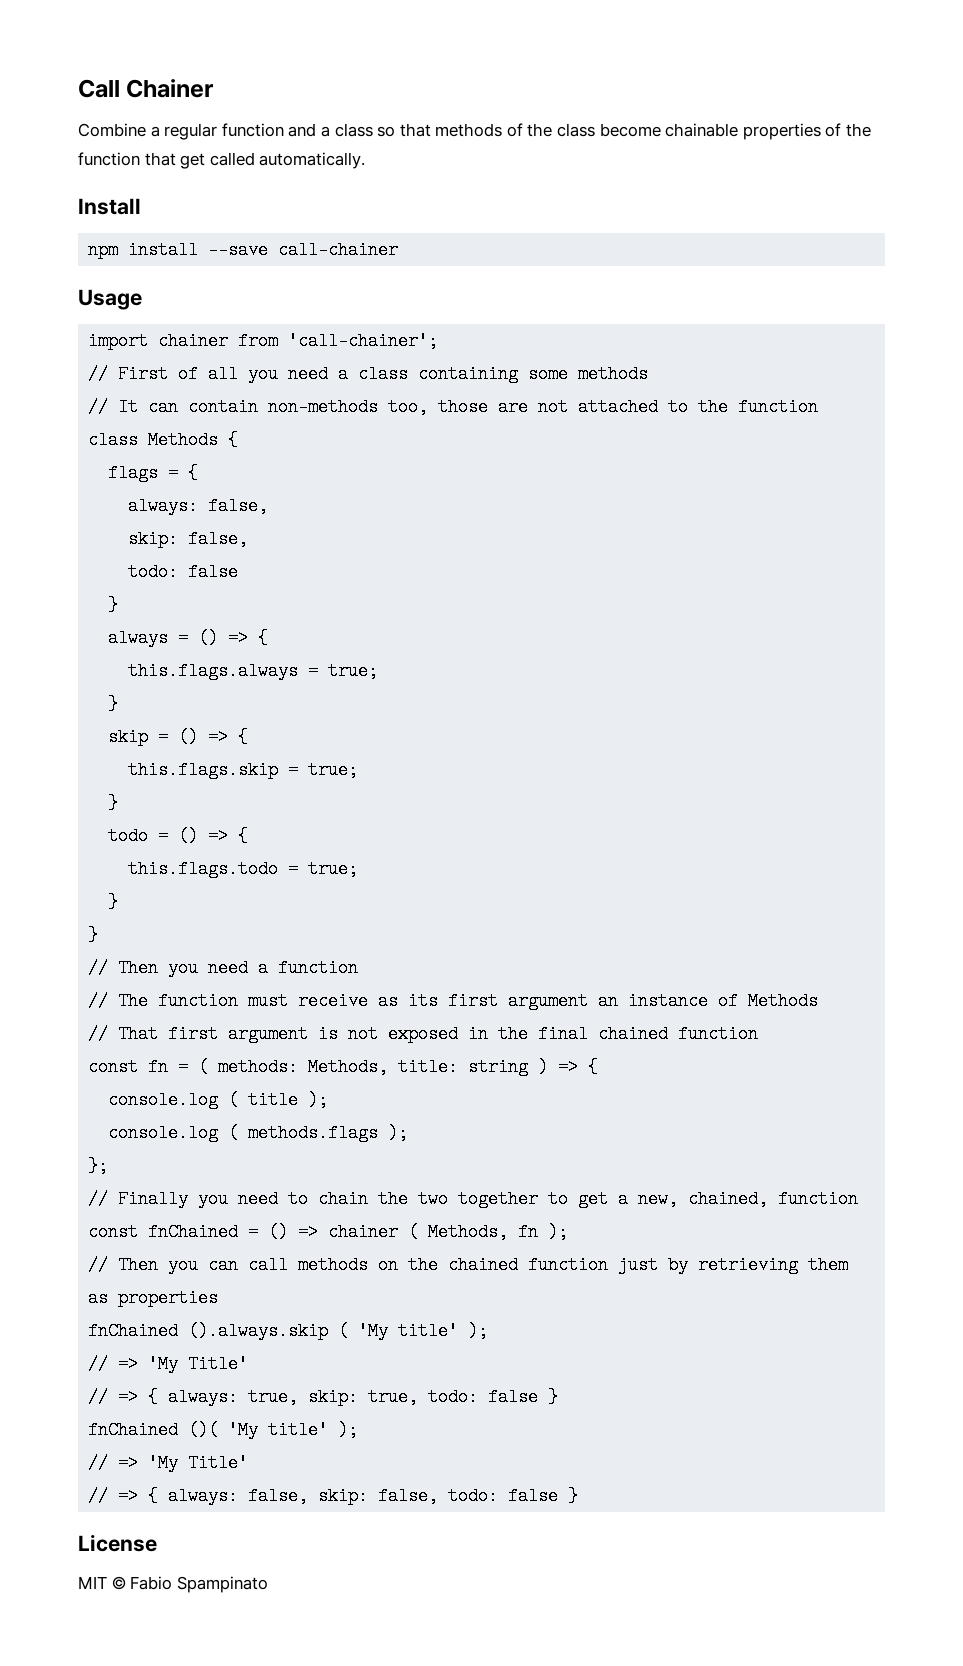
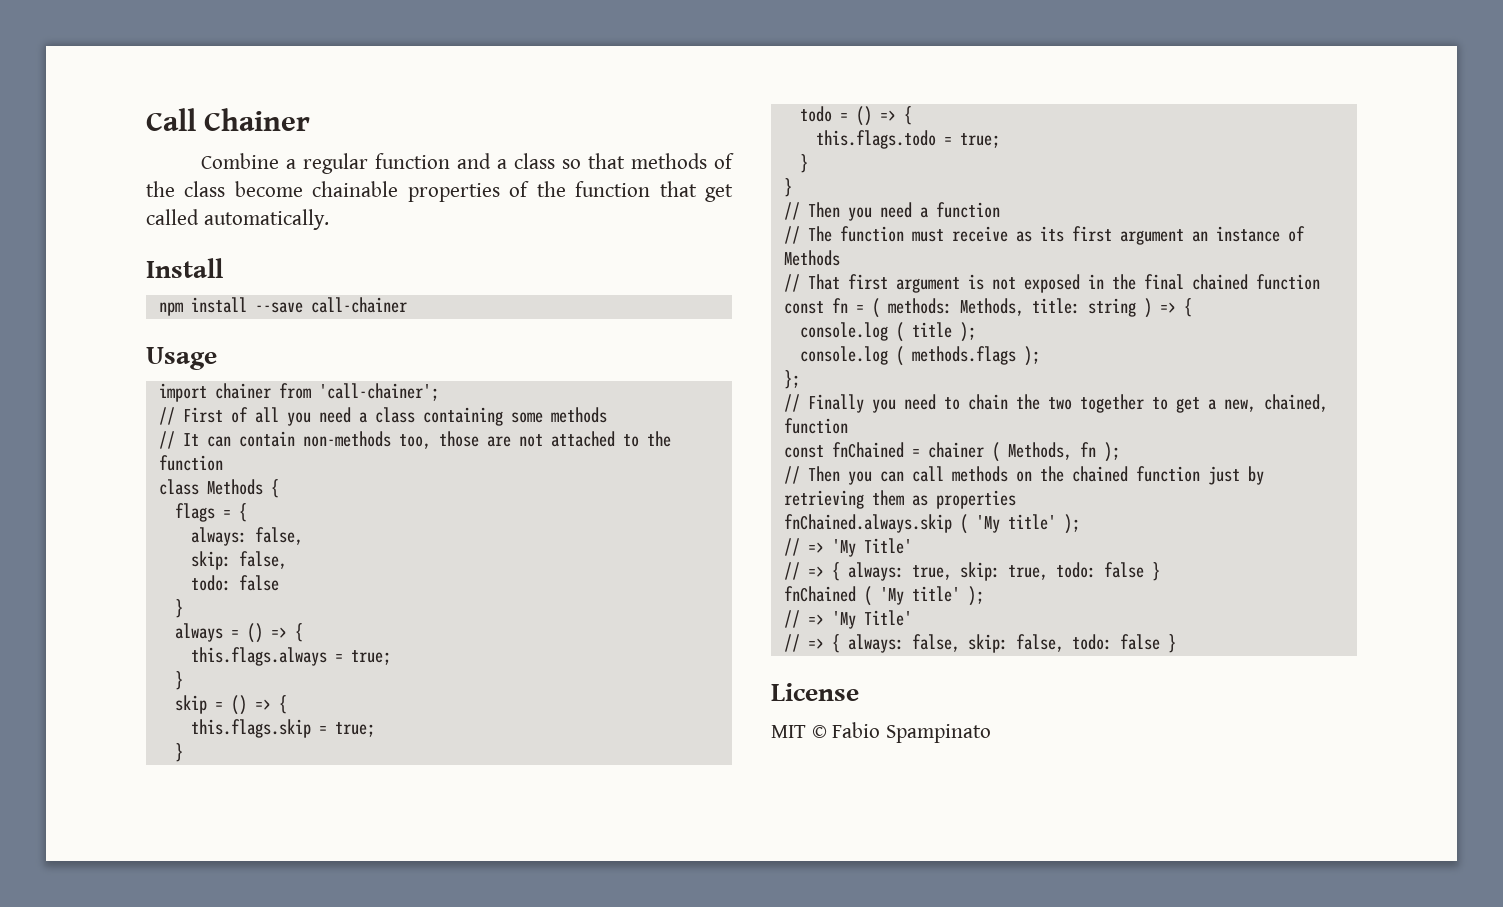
- const fnChained = () => chainer ( Methods, fn );
+ const fnChained = chainer ( Methods, fn );
- fnChained ().always.skip ( 'My title' );
+ fnChained.always.skip ( 'My title' );
- fnChained ()( 'My title' );
+ fnChained ( 'My title' );

